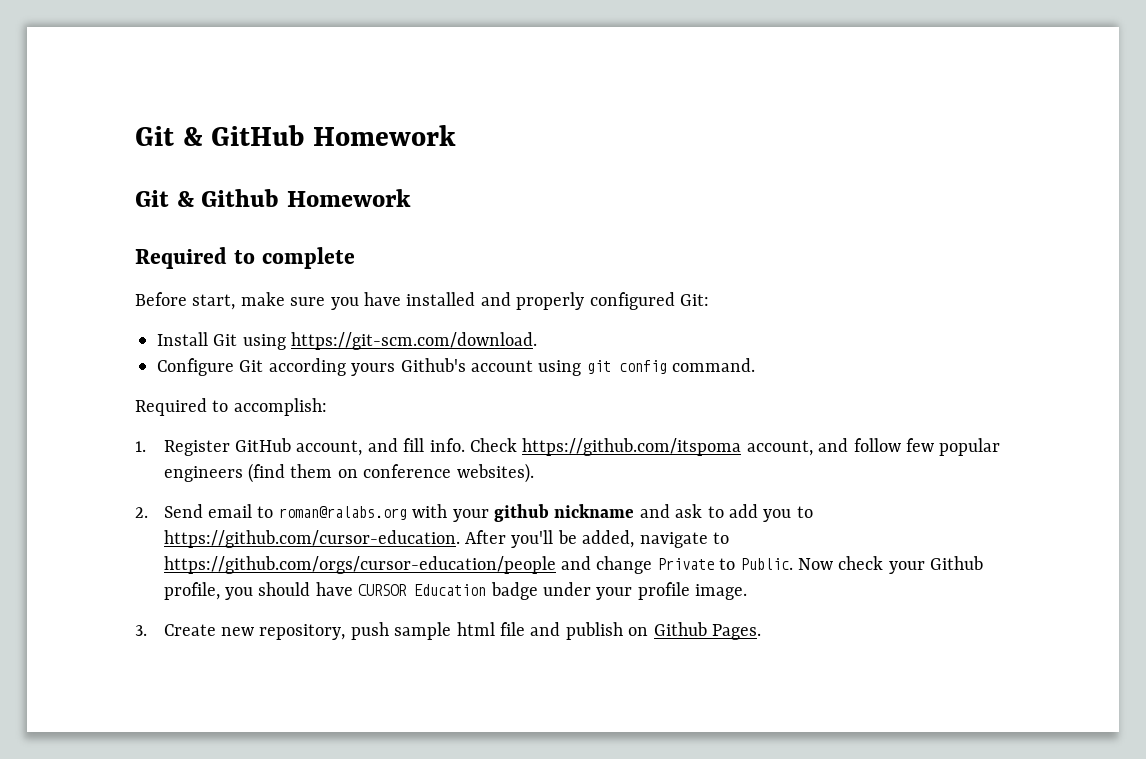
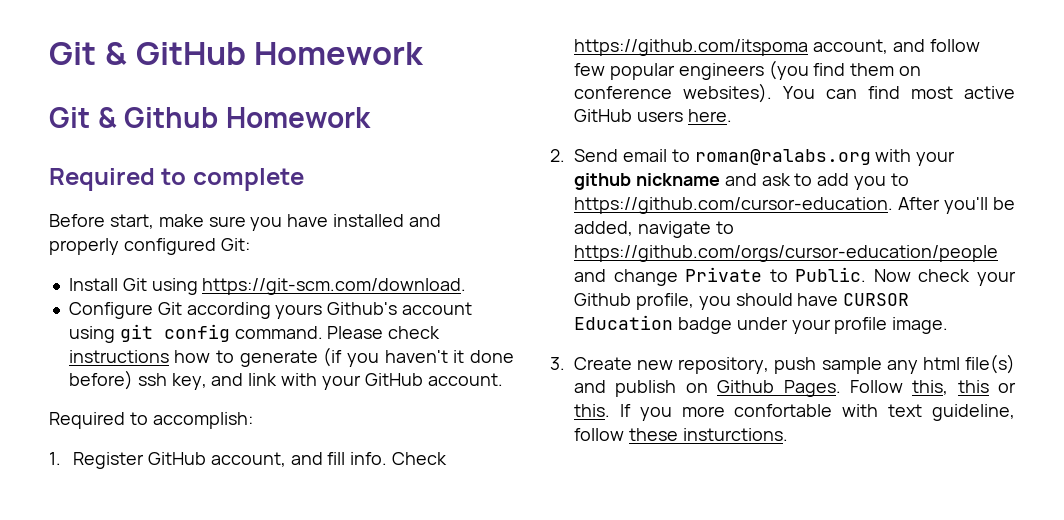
+ Please check instructions how to generate (if you haven't it done before) ssh key, and link with your GitHub account.
- Check https://github.com/itspoma account, and follow few popular engineers (find them on conference websites).
+ Check https://github.com/itspoma account, and follow few popular engineers (you find them on conference websites). You can find most active GitHub users here.
- 3. Create new repository, push sample html file and publish on Github Pages.
+ 3. Create new repository, push sample any html file(s) and publish on Github Pages.
+ Follow this, this or this. If you more confortable with text guideline, follow these insturctions.

